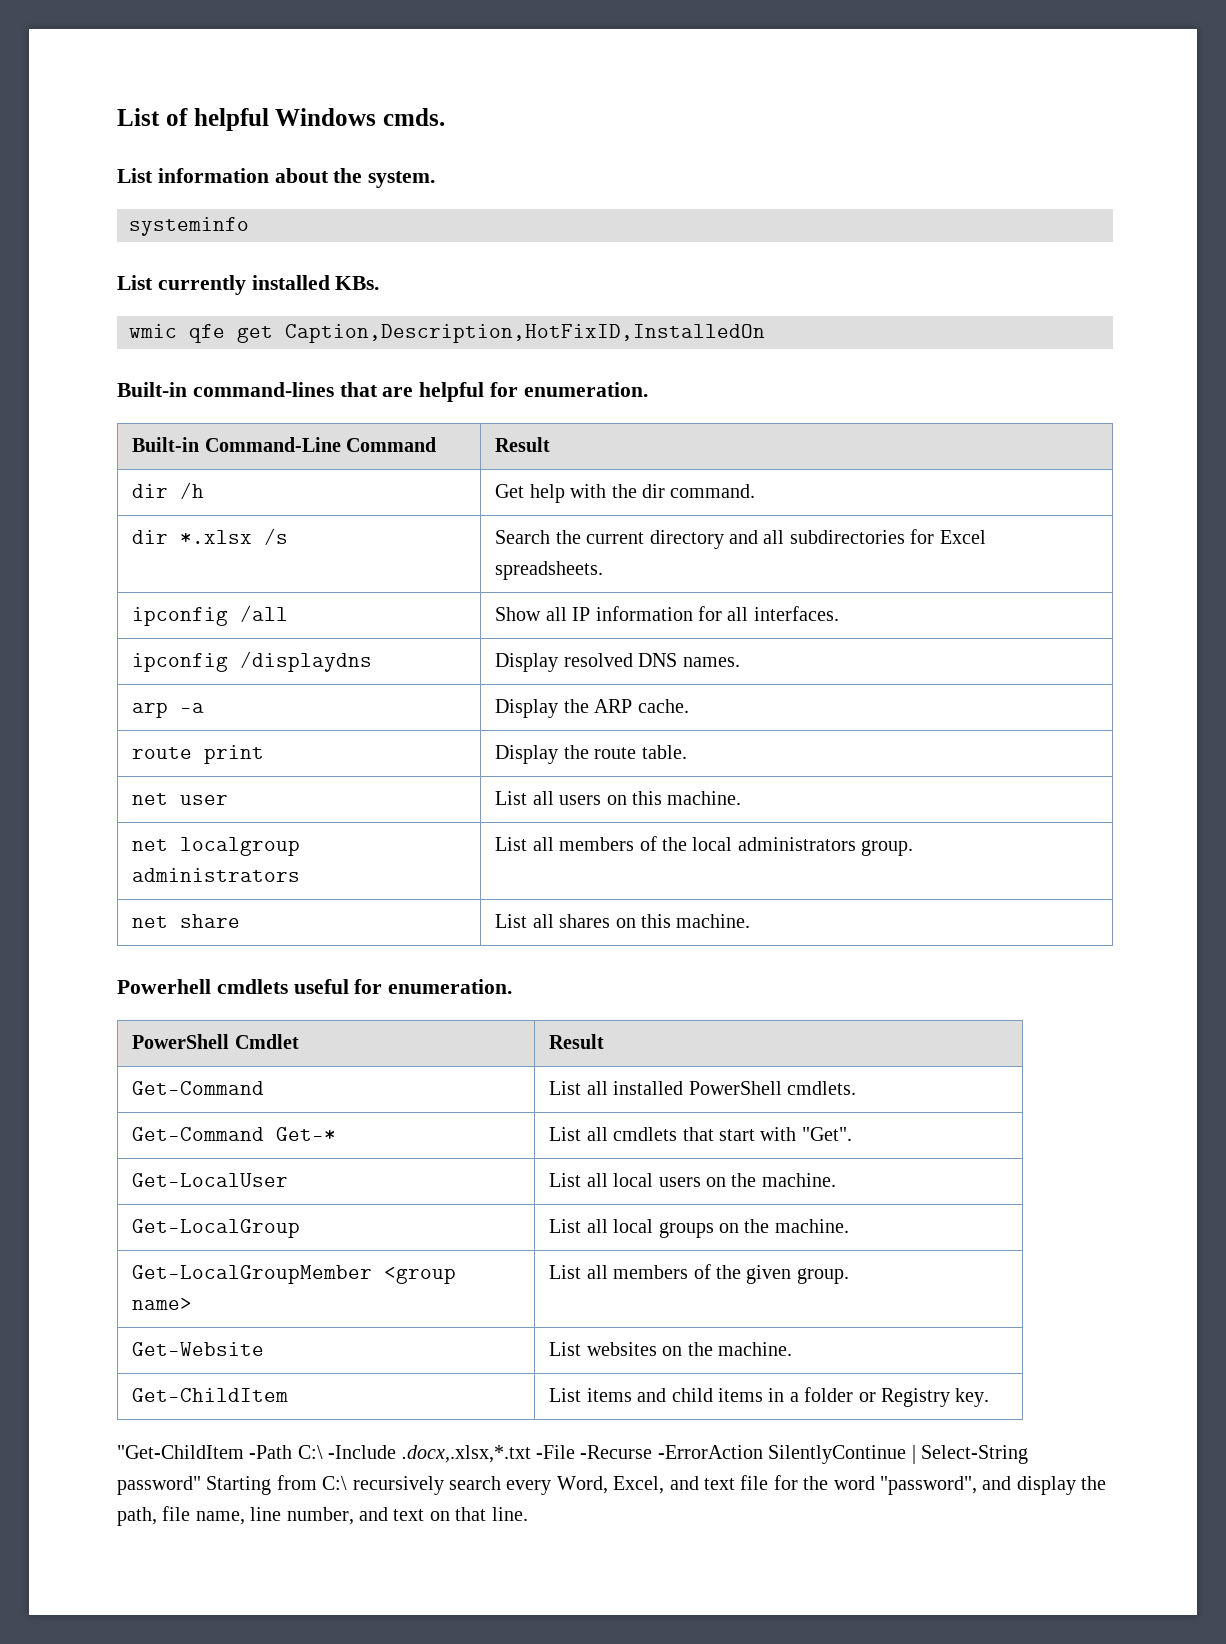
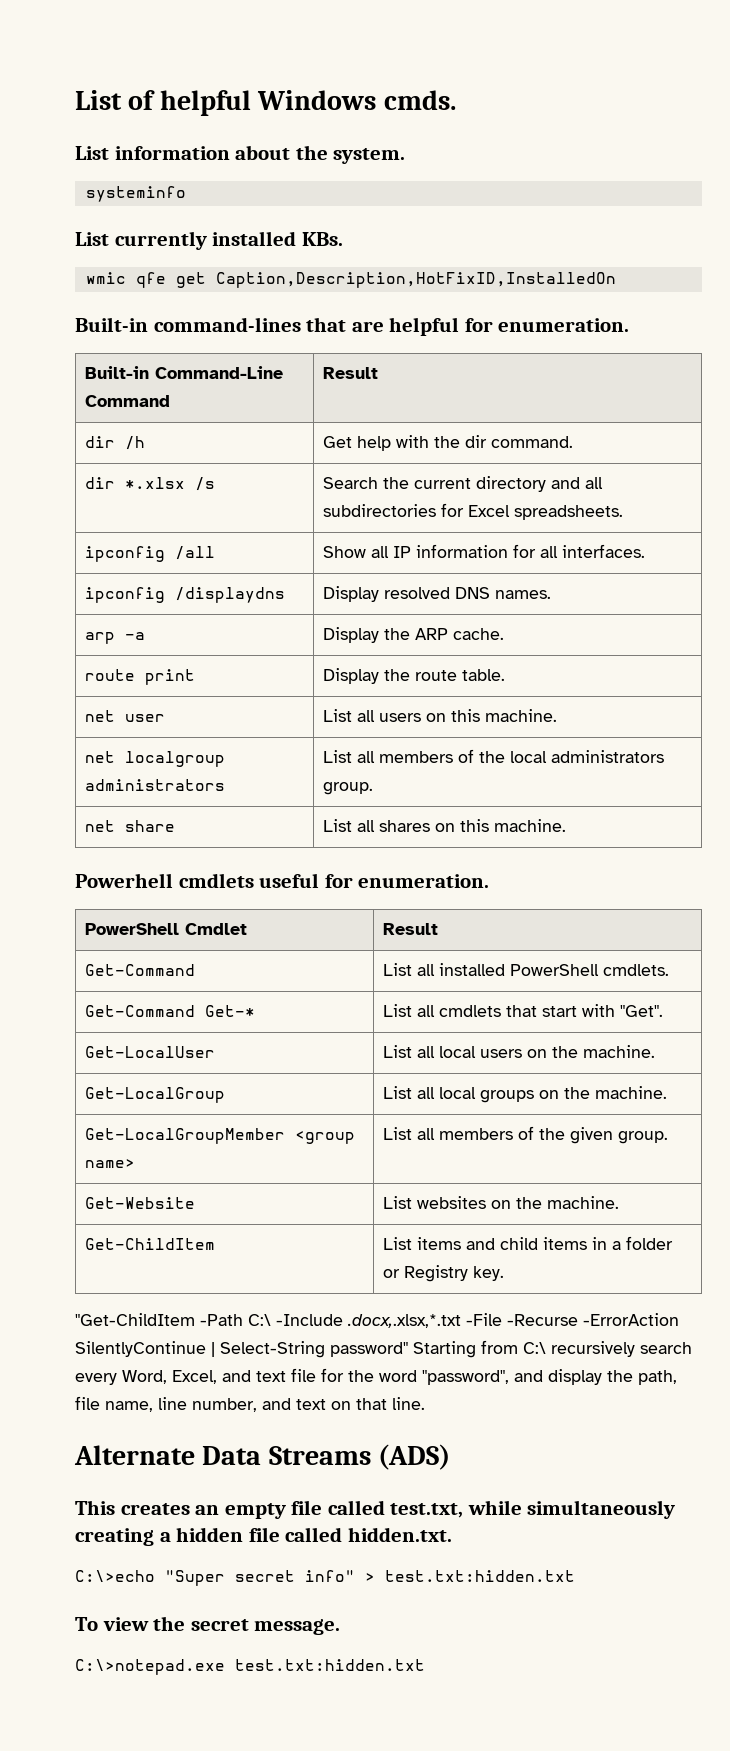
+ Alternate Data Streams (ADS)
+ This creates an empty file called test.txt, while simultaneously creating a hidden file called hidden.txt.
+ C:\>echo "Super secret info" > test.txt:hidden.txt
+ To view the secret message.
+ C:\>notepad.exe test.txt:hidden.txt

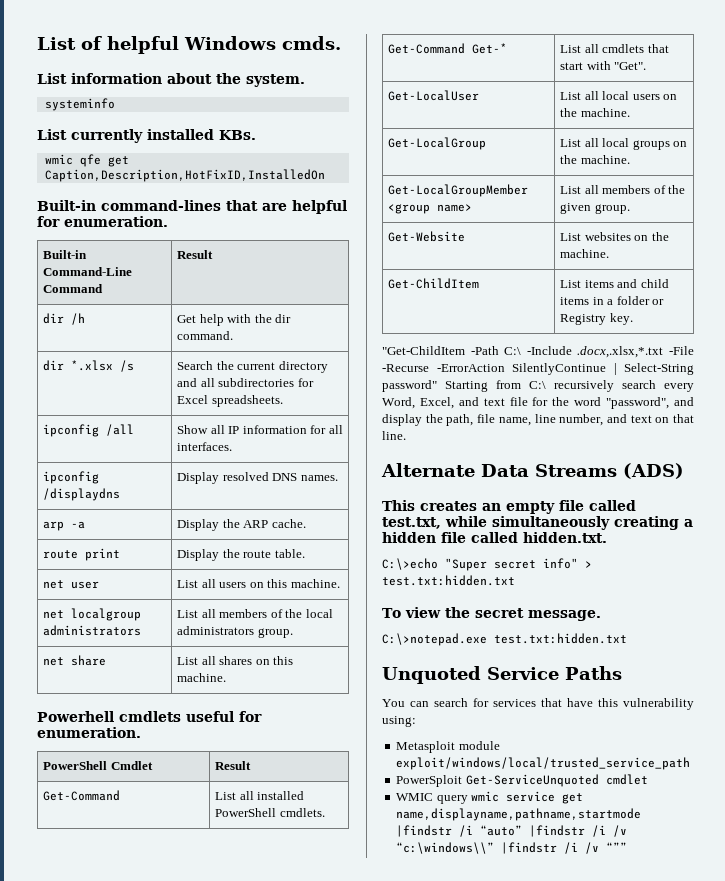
+ Unquoted Service Paths
+ You can search for services that have this vulnerability using:
+ Metasploit module exploit/windows/local/trusted_service_path
+ PowerSploit Get-ServiceUnquoted cmdlet
+ WMIC query wmic service get name,displayname,pathname,startmode |findstr /i “auto” |findstr /i /v “c:\windows\\” |findstr /i /v “””

